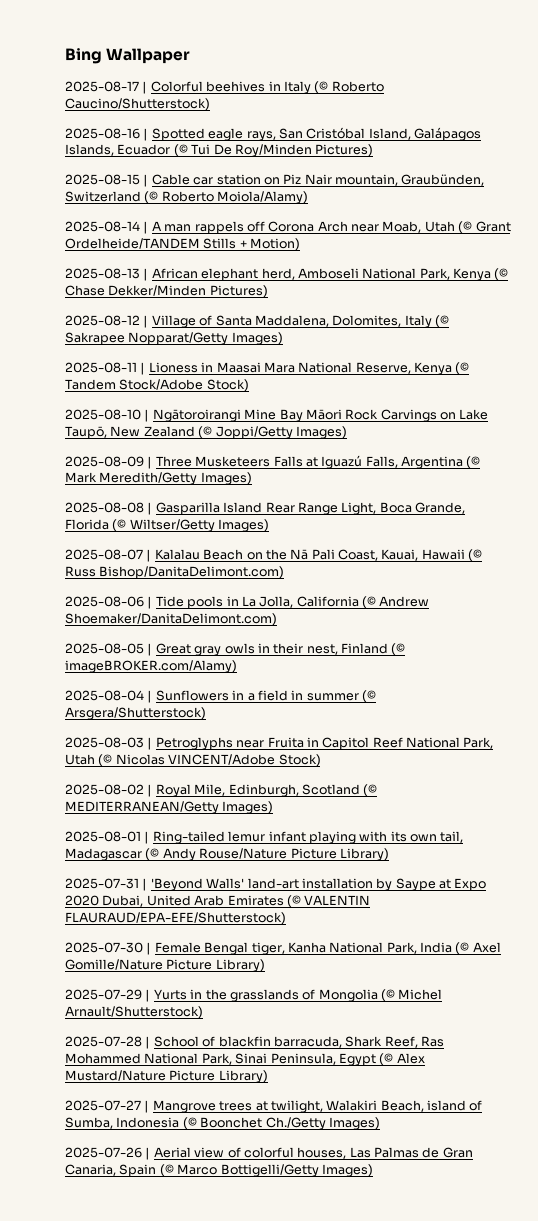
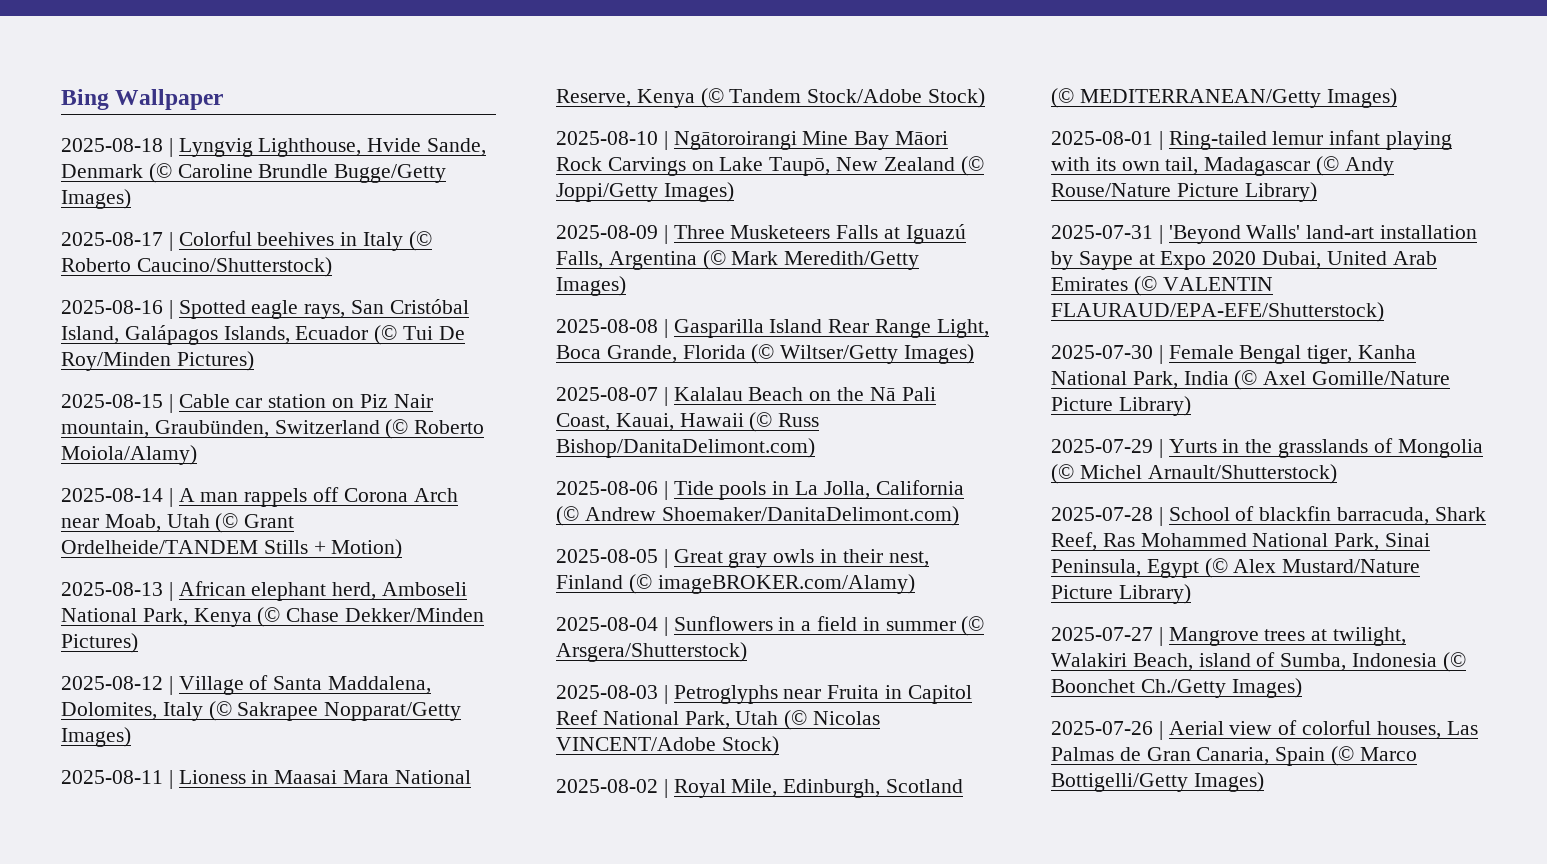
+ 2025-08-18 | Lyngvig Lighthouse, Hvide Sande, Denmark (© Caroline Brundle Bugge/Getty Images)

